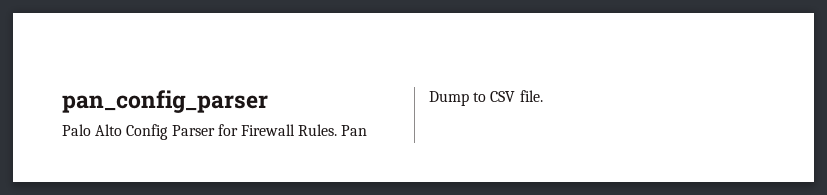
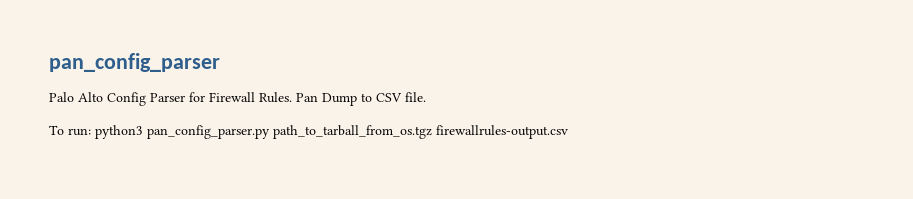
+ To run: python3 pan_config_parser.py path_to_tarball_from_os.tgz firewallrules-output.csv

